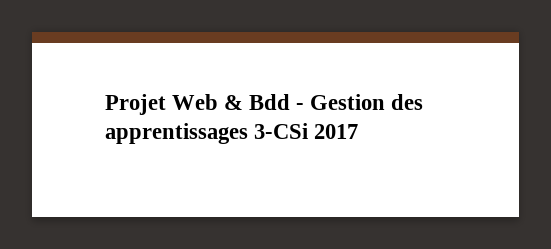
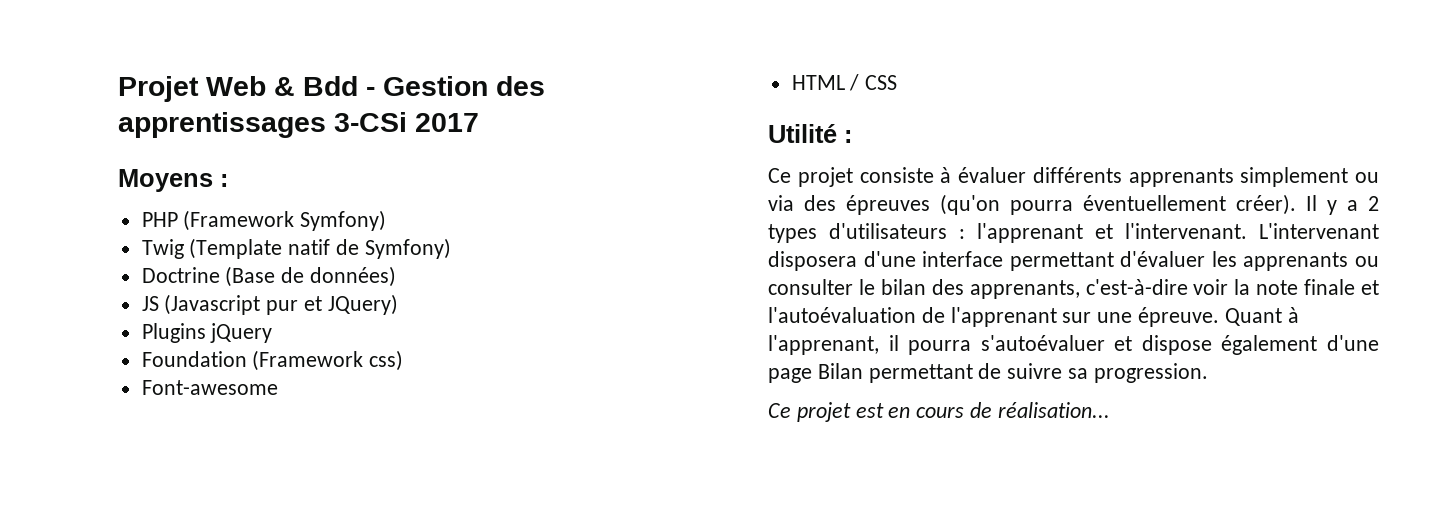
+ Moyens :
+ PHP (Framework Symfony)
+ Twig (Template natif de Symfony)
+ Doctrine (Base de données)
+ JS (Javascript pur et JQuery)
+ Plugins jQuery
+ Foundation (Framework css)
+ Font-awesome
+ HTML / CSS
+ Utilité :
+ Ce projet consiste à évaluer différents apprenants simplement ou via des épreuves (qu'on pourra éventuellement créer). Il y a 2 types d'utilisateurs : l'apprenant et l'intervenant. L'intervenant disposera d'une interface permettant d'évaluer les apprenants ou consulter le bilan des apprenants, c'est-à-dire voir la note finale et l'autoévaluation de l'apprenant sur une épreuve. Quant à l'apprenant, il pourra s'autoévaluer et dispose également d'une page Bilan permettant de suivre sa progression.
+ Ce projet est en cours de réalisation...

